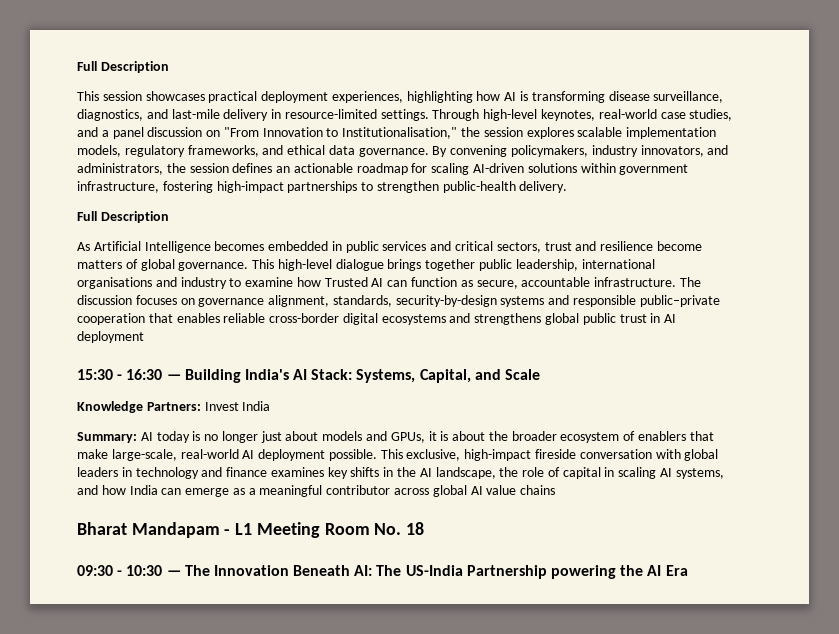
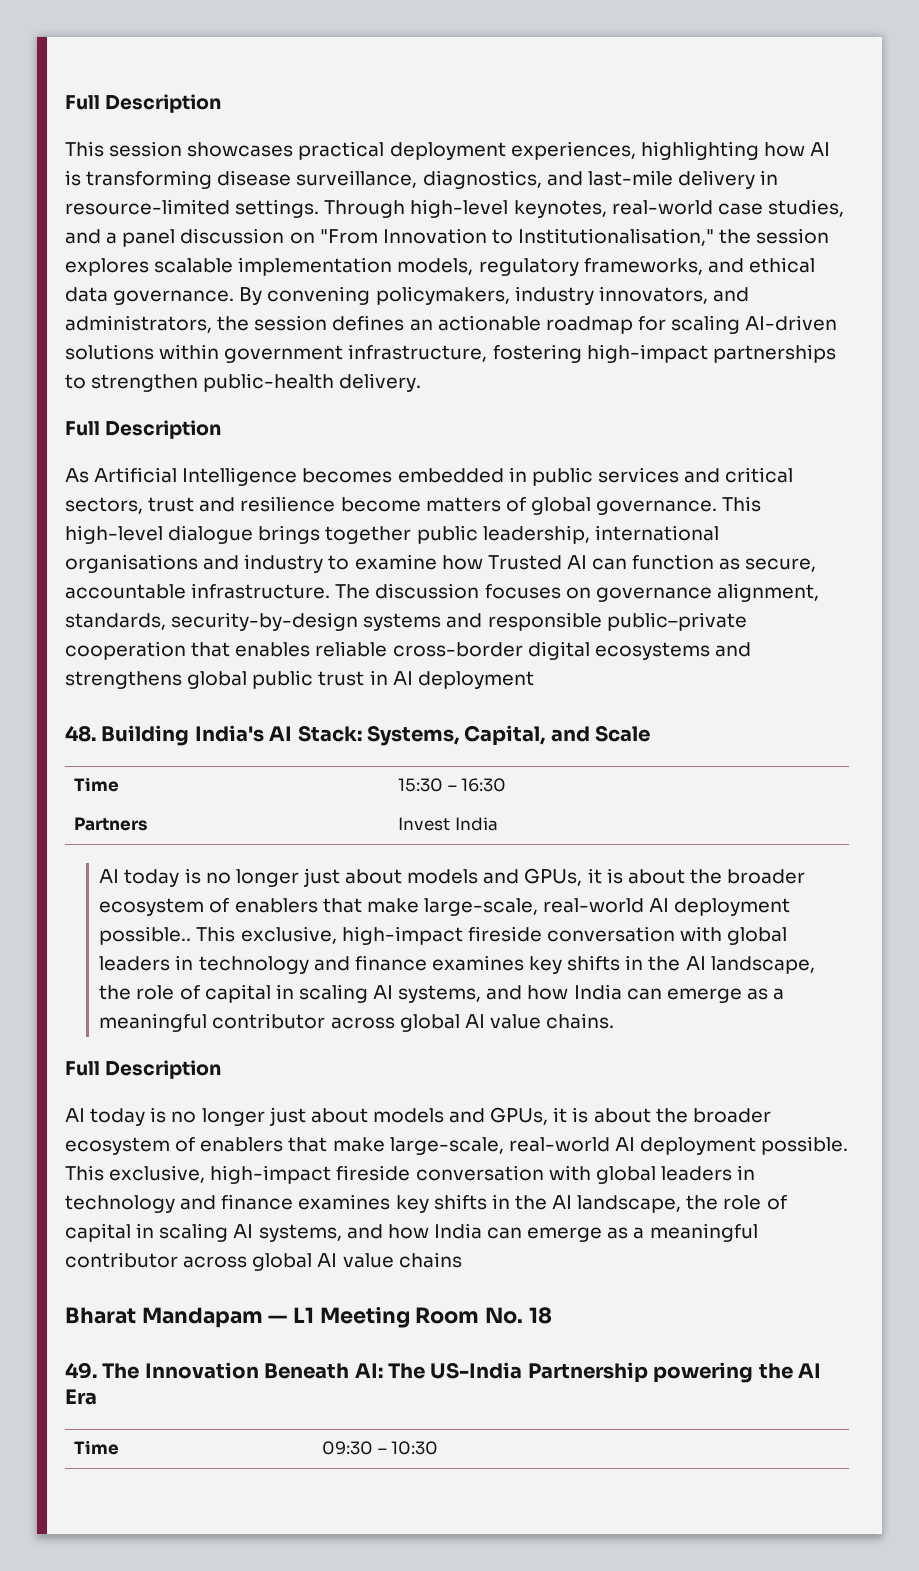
- 15:30 - 16:30 — Building India's AI Stack: Systems, Capital, and Scale
+ 48. Building India's AI Stack: Systems, Capital, and Scale
- Knowledge Partners: Invest India
- Summary: AI today is no longer just about models and GPUs, it is about the broader ecosystem of enablers that make large-scale, real-world AI deployment possible.
+ Time | 15:30 – 16:30
+ Partners | Invest India
+ AI today is no longer just about models and GPUs, it is about the broader ecosystem of enablers that make large-scale, real-world AI deployment possible.. This exclusive, high-impact fireside conversation with global leaders in technology and finance examines key shifts in the AI landscape, the role of capital in scaling AI systems, and how India can emerge as a meaningful contributor across global AI value chains.
+ Full Description
+ AI today is no longer just about models and GPUs, it is about the broader ecosystem of enablers that make large-scale, real-world AI deployment possible.
- Bharat Mandapam - L1 Meeting Room No. 18
+ Bharat Mandapam — L1 Meeting Room No. 18
- 09:30 - 10:30 — The Innovation Beneath AI: The US-India Partnership powering the AI Era
+ 49. The Innovation Beneath AI: The US-India Partnership powering the AI Era
+ Time | 09:30 – 10:30

